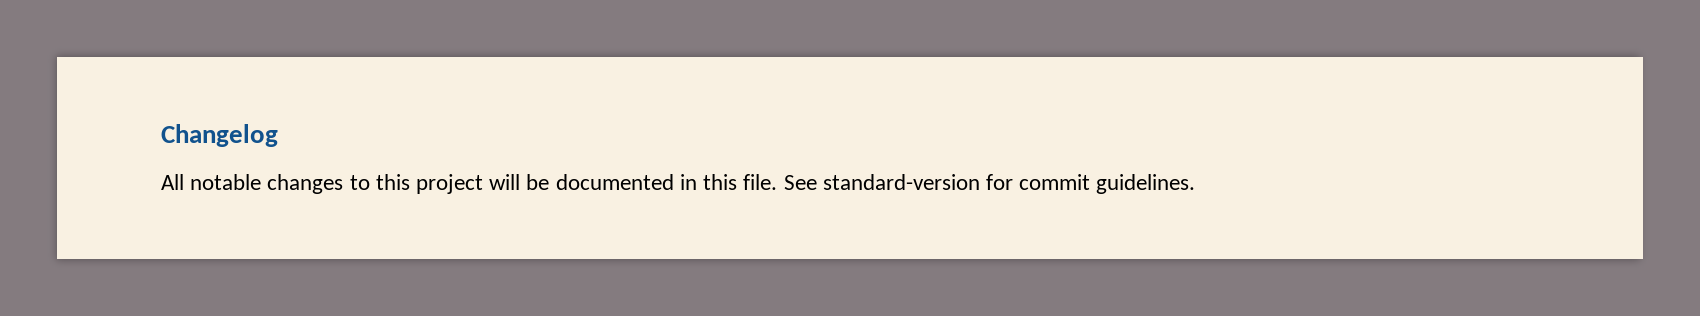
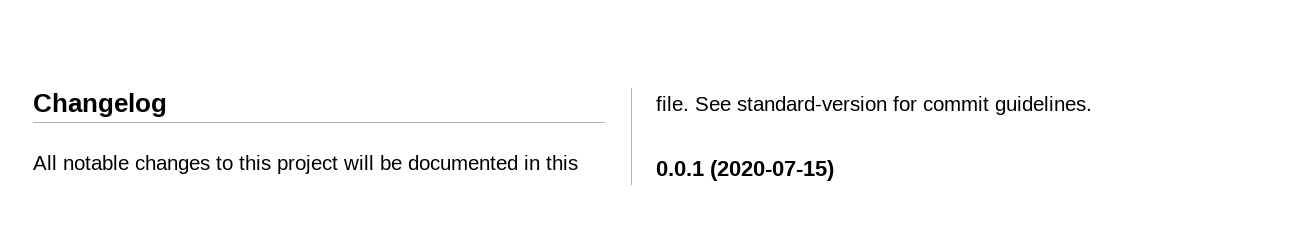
+ 0.0.1 (2020-07-15)

